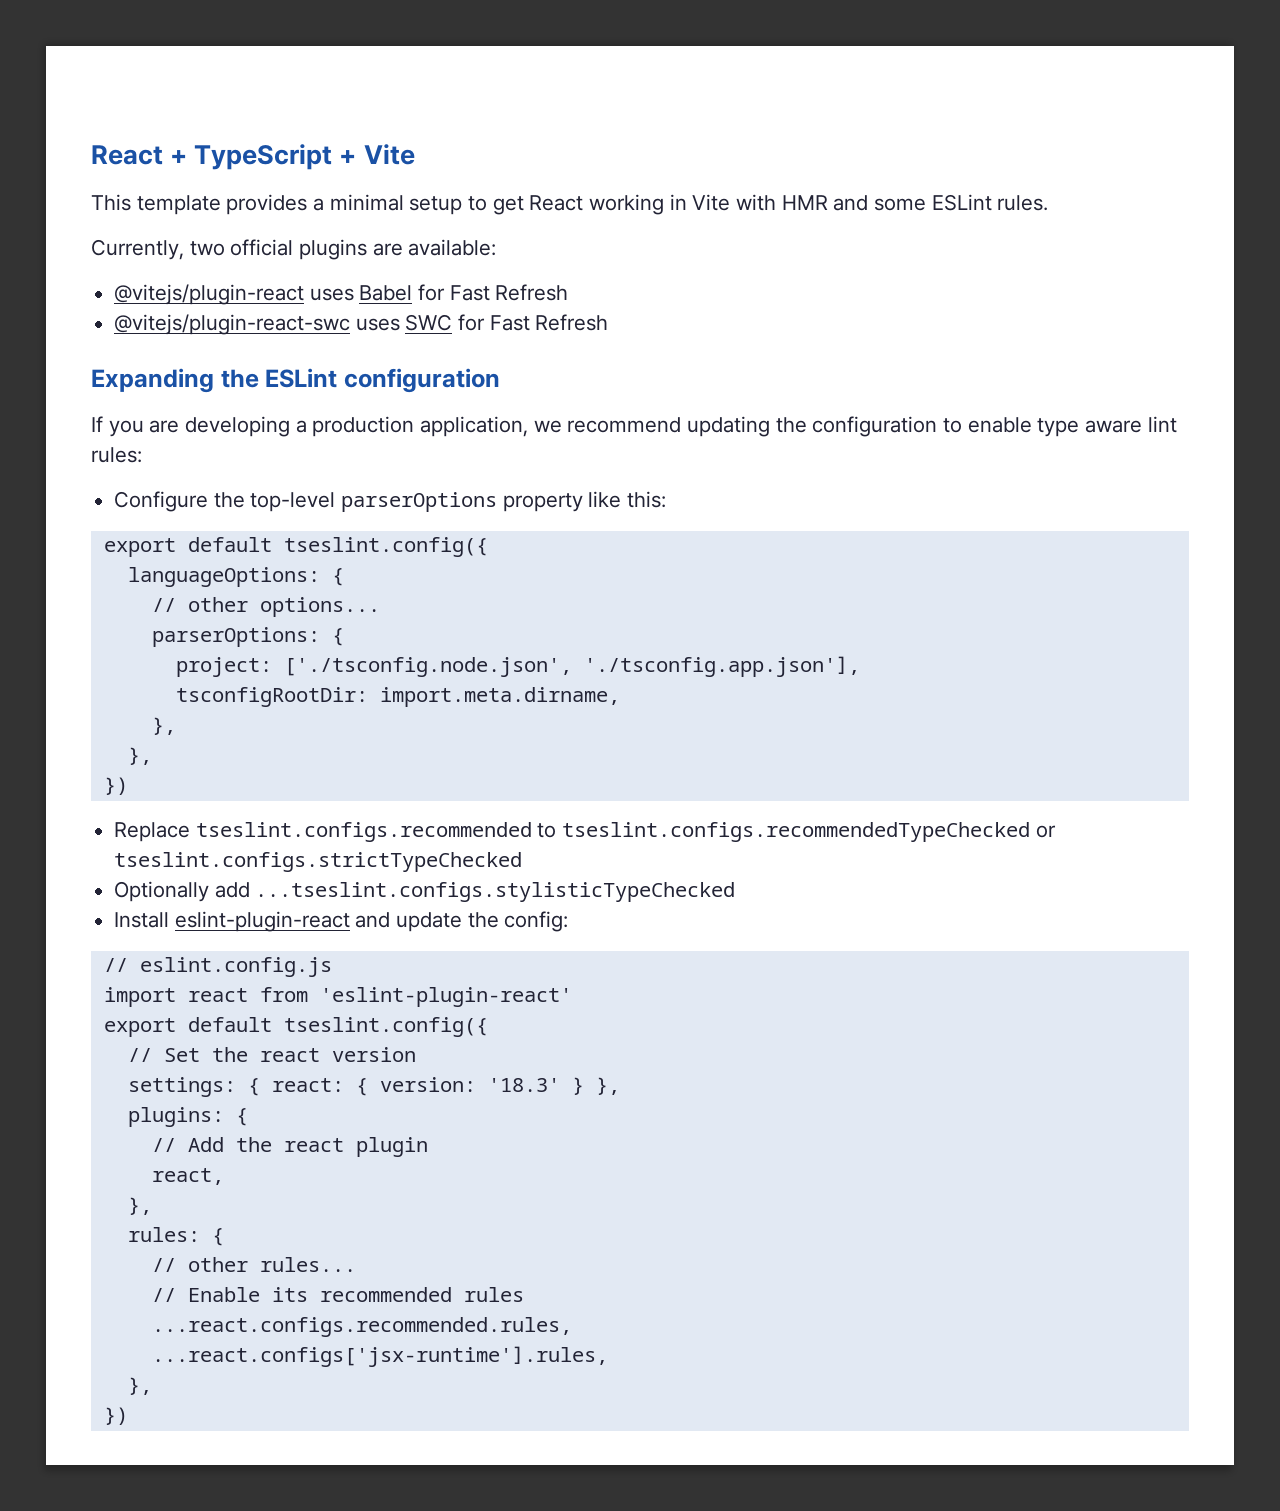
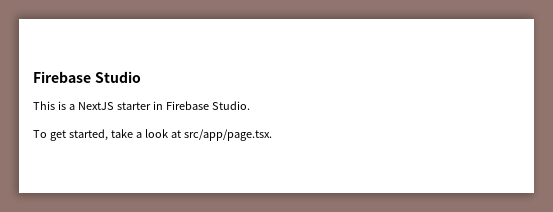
- React + TypeScript + Vite
- This template provides a minimal setup to get React working in Vite with HMR and some ESLint rules.
- Currently, two official plugins are available:
- @vitejs/plugin-react uses Babel for Fast Refresh
- @vitejs/plugin-react-swc uses SWC for Fast Refresh
- Expanding the ESLint configuration
- If you are developing a production application, we recommend updating the configuration to enable type aware lint rules:
- Configure the top-level parserOptions property like this:
- export default tseslint.config({
- languageOptions: {
- // other options...
- parserOptions: {
- project: ['./tsconfig.node.json', './tsconfig.app.json'],
- tsconfigRootDir: import.meta.dirname,
- },
- },
- })
- Replace tseslint.configs.recommended to tseslint.configs.recommendedTypeChecked or tseslint.configs.strictTypeChecked
- Optionally add ...tseslint.configs.stylisticTypeChecked
- Install eslint-plugin-react and update the config:
- // eslint.config.js
- import react from 'eslint-plugin-react'
- export default tseslint.config({
- // Set the react version
- settings: { react: { version: '18.3' } },
- plugins: {
- // Add the react plugin
- react,
- },
- rules: {
- // other rules...
- // Enable its recommended rules
- ...react.configs.recommended.rules,
- ...react.configs['jsx-runtime'].rules,
- },
- })
+ Firebase Studio
+ This is a NextJS starter in Firebase Studio.
+ To get started, take a look at src/app/page.tsx.

